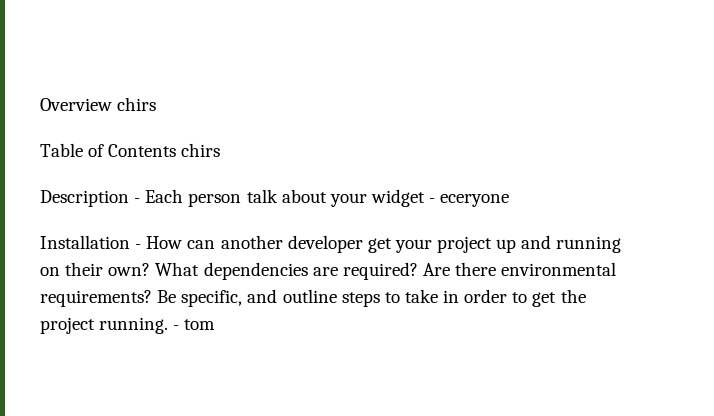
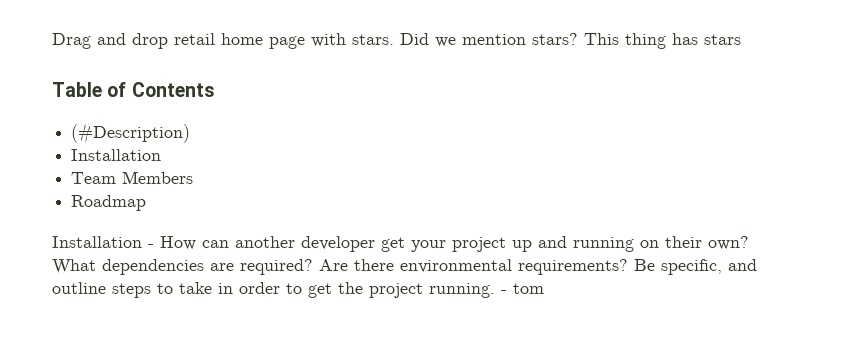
- Overview chirs
- Table of Contents chirs
- Description - Each person talk about your widget - eceryone
+ Drag and drop retail home page with stars. Did we mention stars? This thing has stars
+ Table of Contents
+ (#Description)
+ Installation
+ Team Members
+ Roadmap

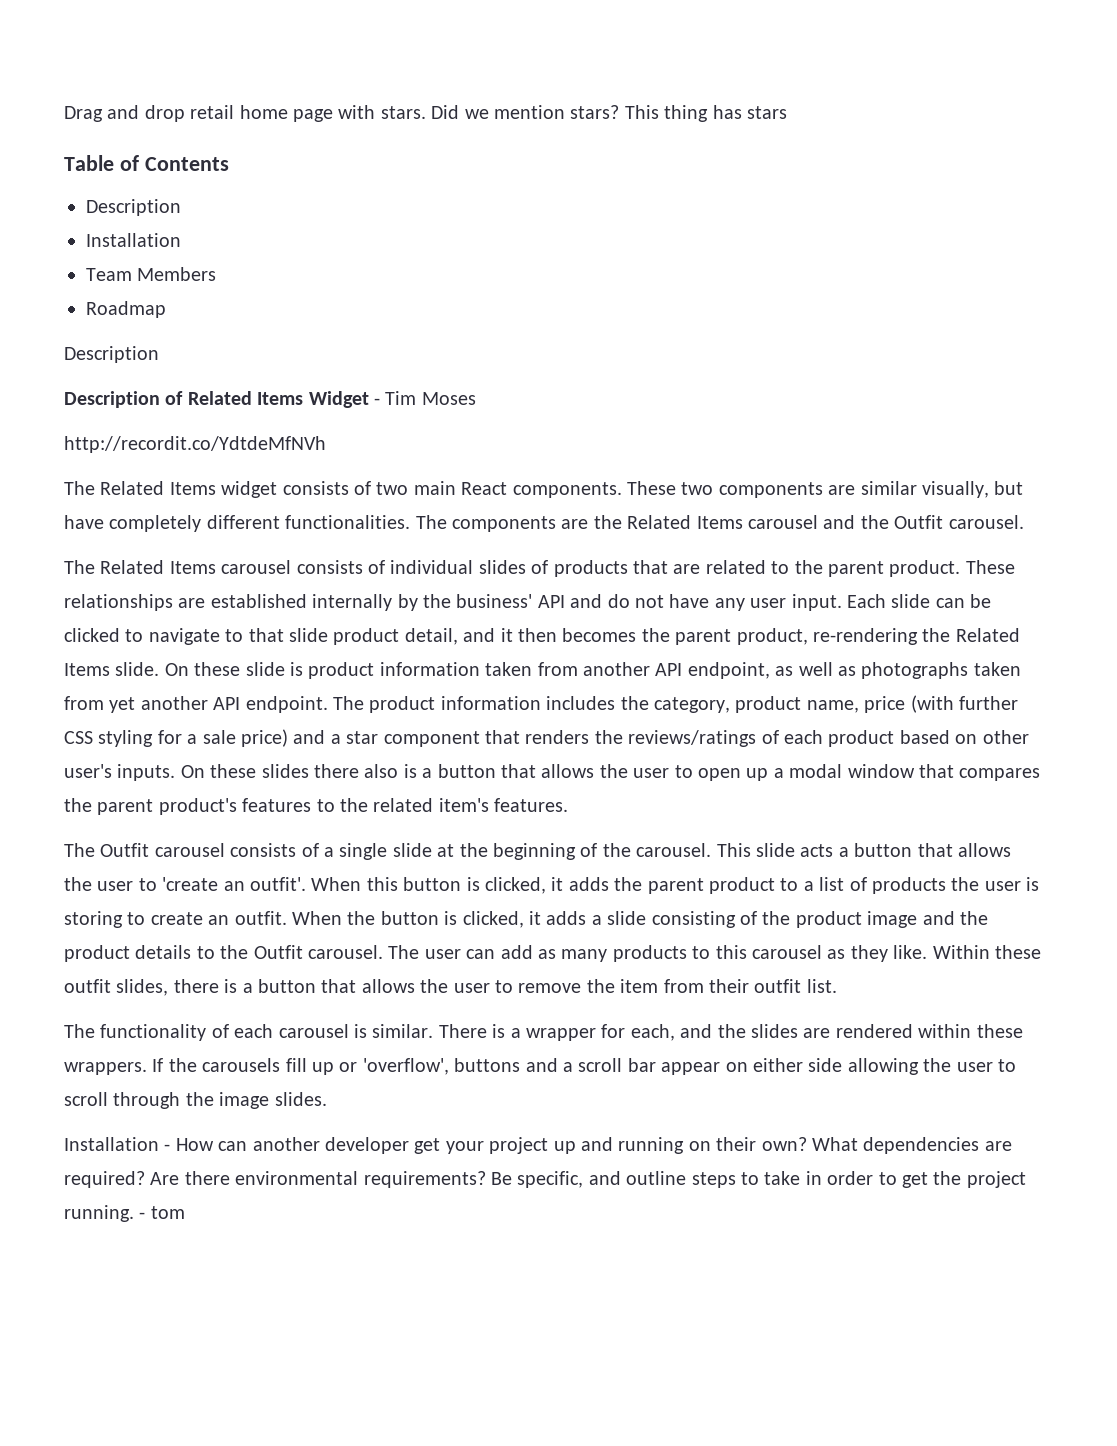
  Table of Contents
- (#Description)
+ Description
  Roadmap
+ Description
+ Description of Related Items Widget - Tim Moses
+ http://recordit.co/YdtdeMfNVh
+ The Related Items widget consists of two main React components. These two components are similar visually, but have completely different functionalities. The components are the Related Items carousel and the Outfit carousel.
+ The Related Items carousel consists of individual slides of products that are related to the parent product. These relationships are established internally by the business' API and do not have any user input. Each slide can be clicked to navigate to that slide product detail, and it then becomes the parent product, re-rendering the Related Items slide. On these slide is product information taken from another API endpoint, as well as photographs taken from yet another API endpoint. The product information includes the category, product name, price (with further CSS styling for a sale price) and a star component that renders the reviews/ratings of each product based on other user's inputs. On these slides there also is a button that allows the user to open up a modal window that compares the parent product's features to the related item's features.
+ The Outfit carousel consists of a single slide at the beginning of the carousel. This slide acts a button that allows the user to 'create an outfit'. When this button is clicked, it adds the parent product to a list of products the user is storing to create an outfit. When the button is clicked, it adds a slide consisting of the product image and the product details to the Outfit carousel. The user can add as many products to this carousel as they like. Within these outfit slides, there is a button that allows the user to remove the item from their outfit list.
+ The functionality of each carousel is similar. There is a wrapper for each, and the slides are rendered within these wrappers. If the carousels fill up or 'overflow', buttons and a scroll bar appear on either side allowing the user to scroll through the image slides.

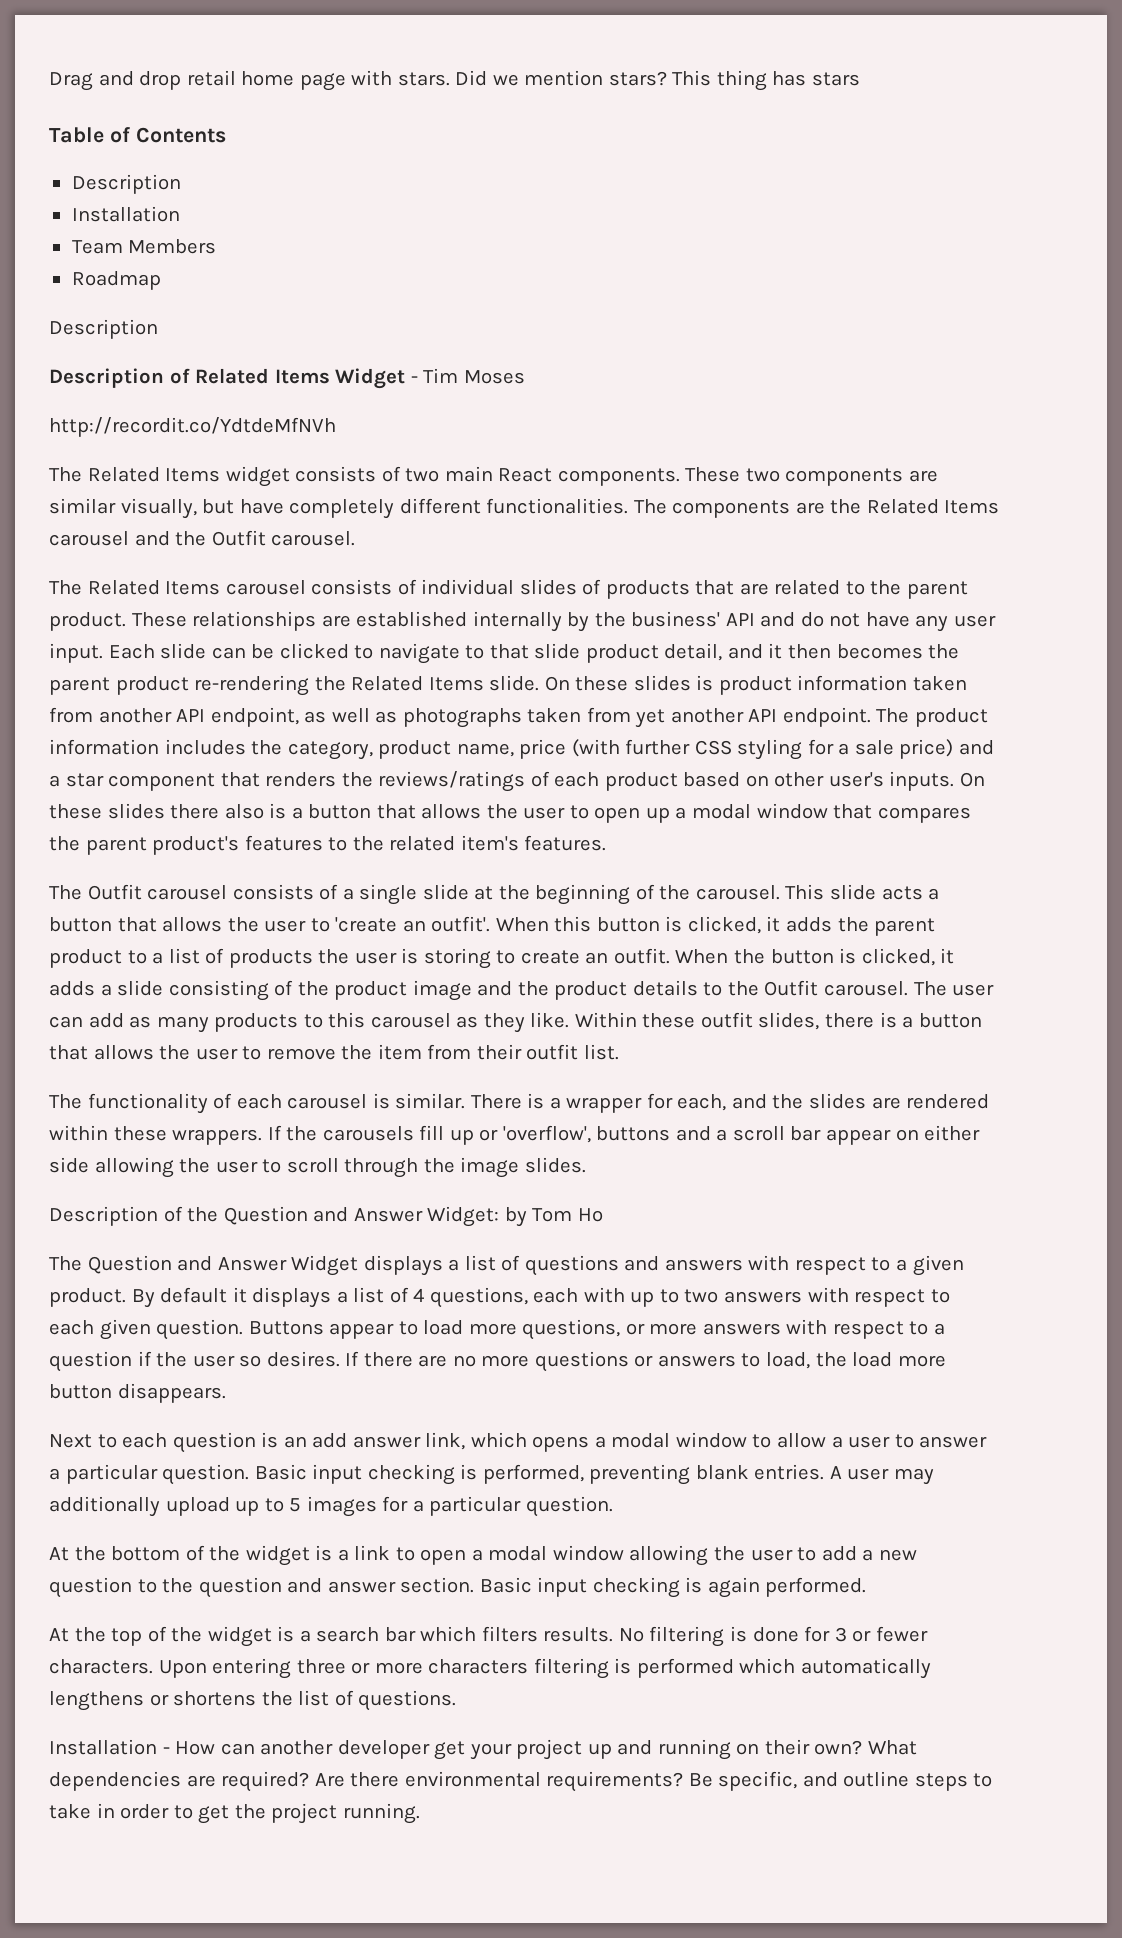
- Each slide can be clicked to navigate to that slide product detail, and it then becomes the parent product, re-rendering the Related Items slide.
+ Each slide can be clicked to navigate to that slide product detail, and it then becomes the parent product re-rendering the Related Items slide.
- On these slide is product information taken from another API endpoint, as well as photographs taken from yet another API endpoint.
+ On these slides is product information taken from another API endpoint, as well as photographs taken from yet another API endpoint.
+ Description of the Question and Answer Widget: by Tom Ho
+ The Question and Answer Widget displays a list of questions and answers with respect to a given product. By default it displays a list of 4 questions, each with up to two answers with respect to each given question. Buttons appear to load more questions, or more answers with respect to a question if the user so desires. If there are no more questions or answers to load, the load more button disappears.
+ Next to each question is an add answer link, which opens a modal window to allow a user to answer a particular question. Basic input checking is performed, preventing blank entries. A user may additionally upload up to 5 images for a particular question.
+ At the bottom of the widget is a link to open a modal window allowing the user to add a new question to the question and answer section. Basic input checking is again performed.
+ At the top of the widget is a search bar which filters results. No filtering is done for 3 or fewer characters. Upon entering three or more characters filtering is performed which automatically lengthens or shortens the list of questions.
- - tom

